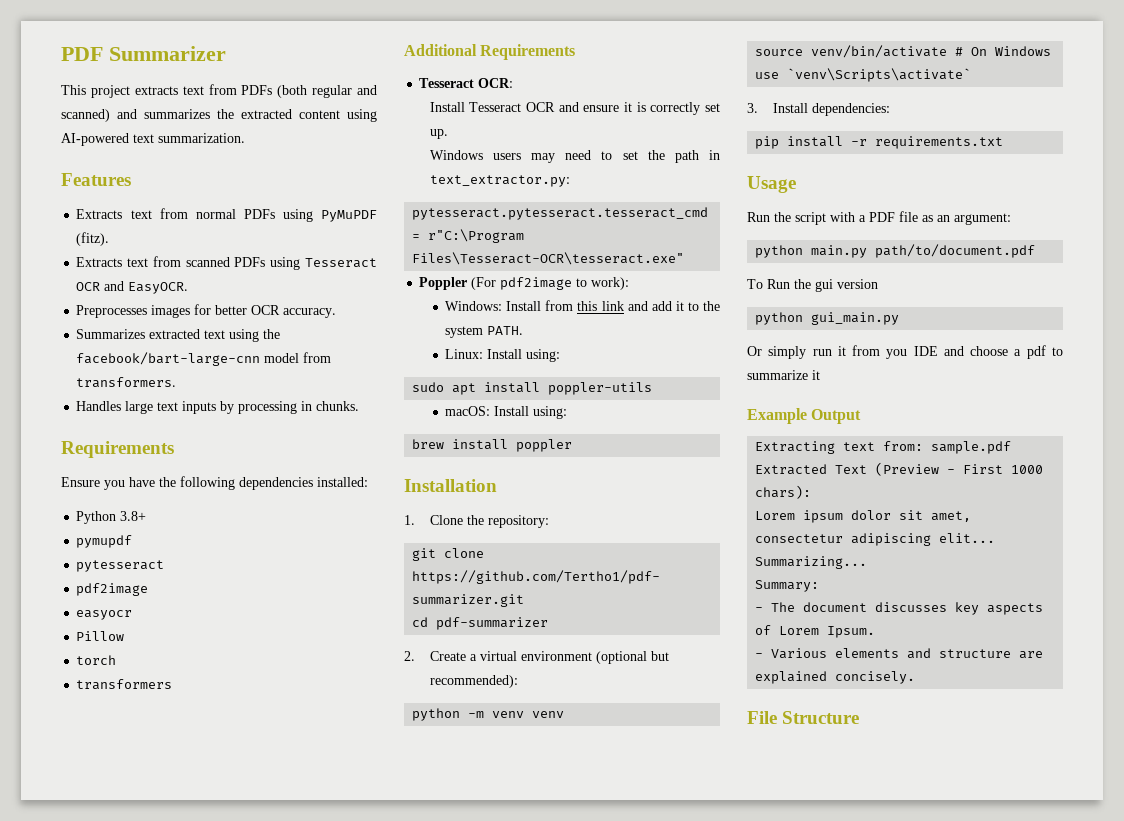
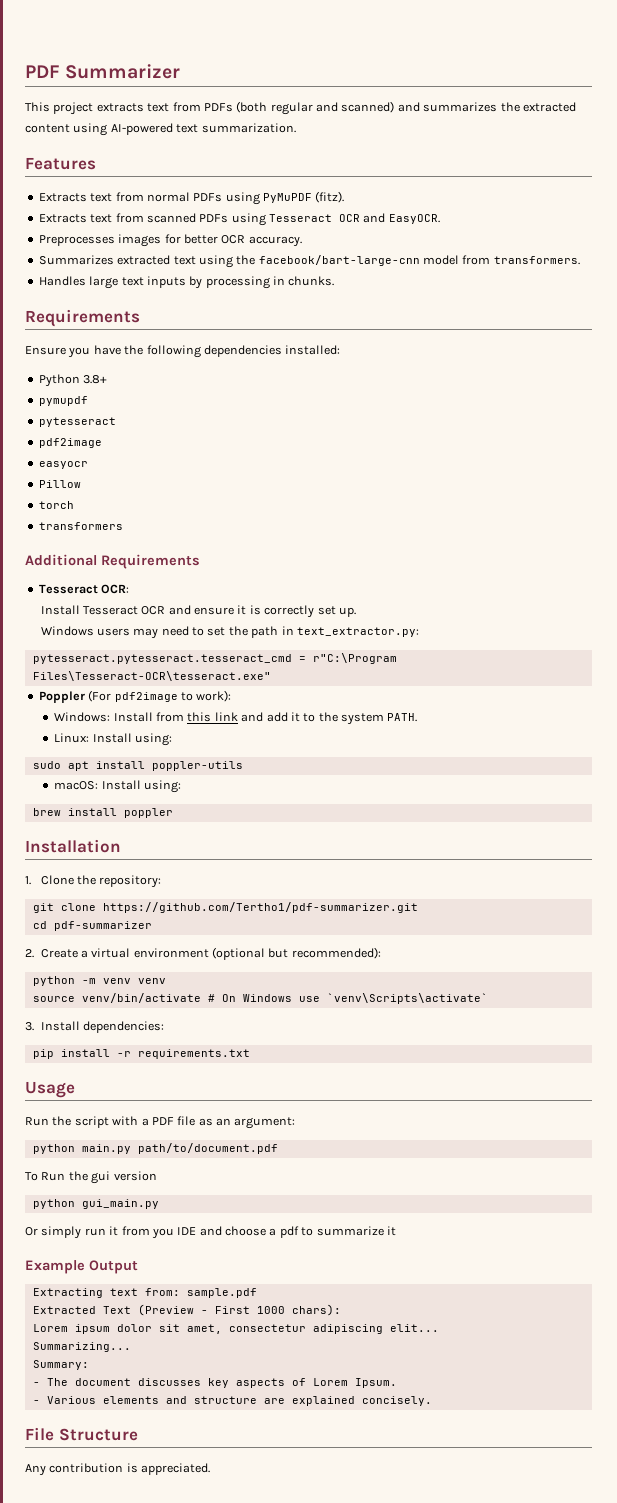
+ Any contribution is appreciated.

